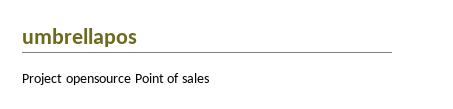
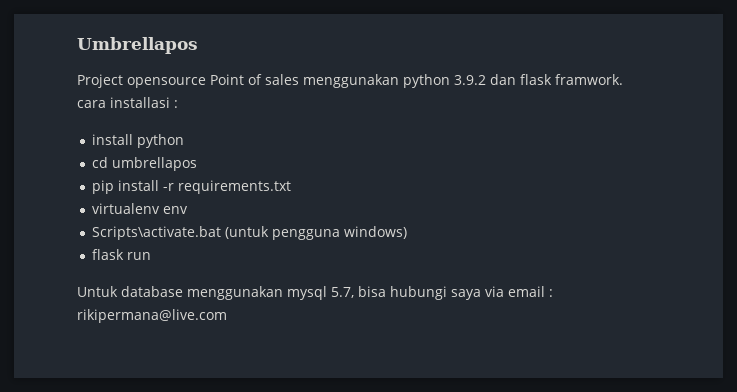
- umbrellapos
+ Umbrellapos
- Project opensource Point of sales
+ Project opensource Point of sales menggunakan python 3.9.2 dan flask framwork.
+ cara installasi :
+ install python
+ cd umbrellapos
+ pip install -r requirements.txt
+ virtualenv env
+ Scripts\activate.bat (untuk pengguna windows)
+ flask run
+ Untuk database menggunakan mysql 5.7, bisa hubungi saya via email : rikipermana@live.com

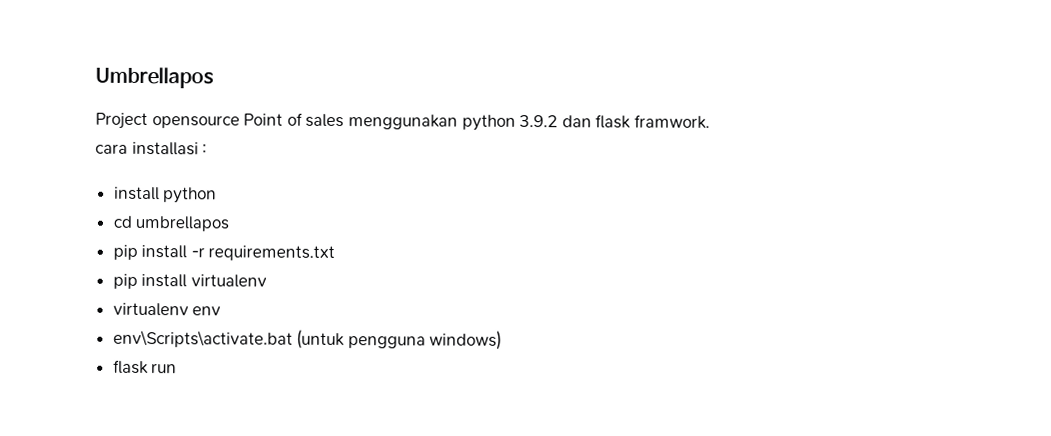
+ pip install virtualenv
- Scripts\activate.bat (untuk pengguna windows)
+ env\Scripts\activate.bat (untuk pengguna windows)
- Untuk database menggunakan mysql 5.7, bisa hubungi saya via email : rikipermana@live.com

